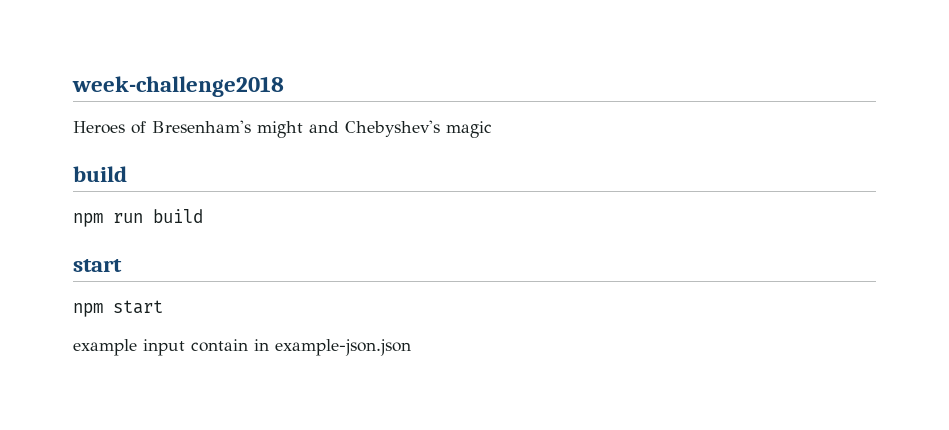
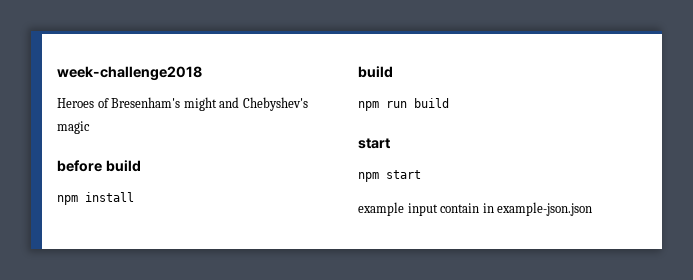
+ before build
+ npm install

